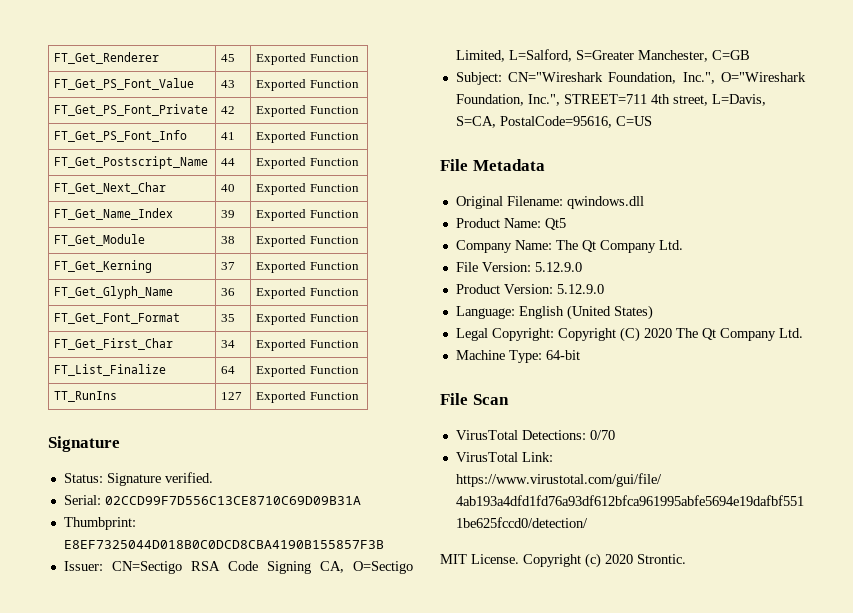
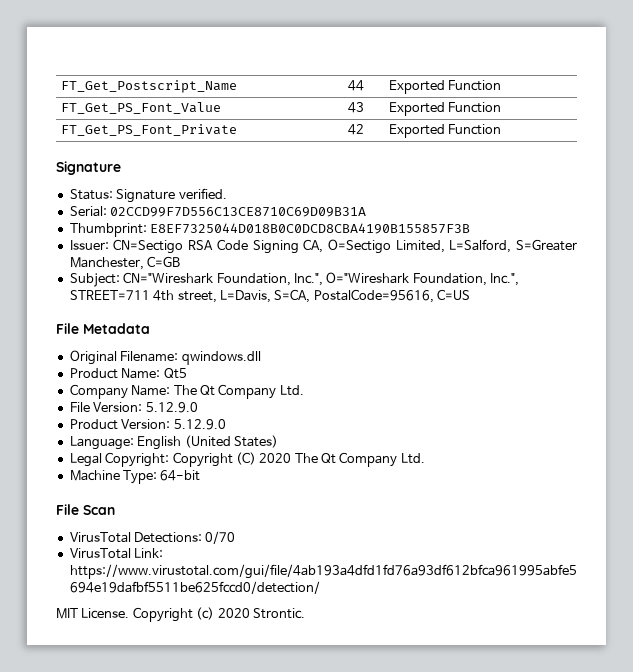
- FT_Get_Renderer | 45 | Exported Function
+ FT_Get_Postscript_Name | 44 | Exported Function
- FT_Get_PS_Font_Info | 41 | Exported Function
- FT_Get_Postscript_Name | 44 | Exported Function
- FT_Get_Next_Char | 40 | Exported Function
- FT_Get_Name_Index | 39 | Exported Function
- FT_Get_Module | 38 | Exported Function
- FT_Get_Kerning | 37 | Exported Function
- FT_Get_Glyph_Name | 36 | Exported Function
- FT_Get_Font_Format | 35 | Exported Function
- FT_Get_First_Char | 34 | Exported Function
- FT_List_Finalize | 64 | Exported Function
- TT_RunIns | 127 | Exported Function

